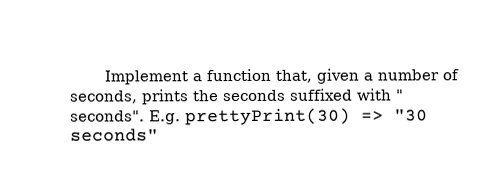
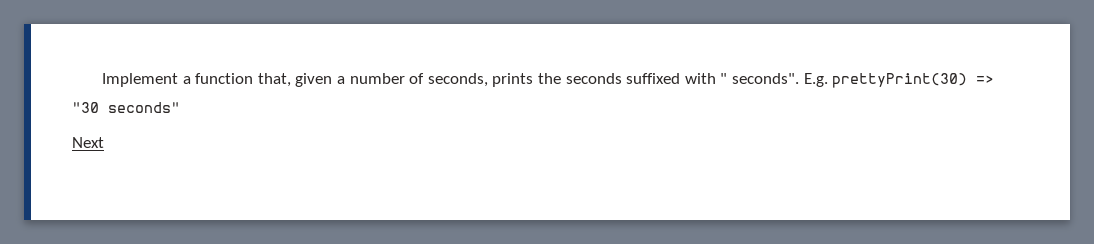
+ Next

